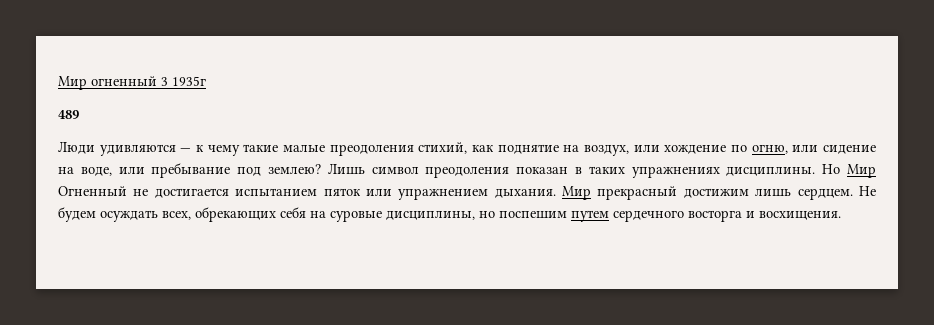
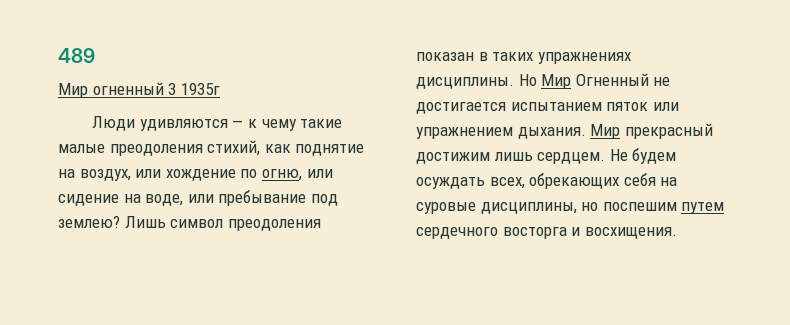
+ 489
- 489

